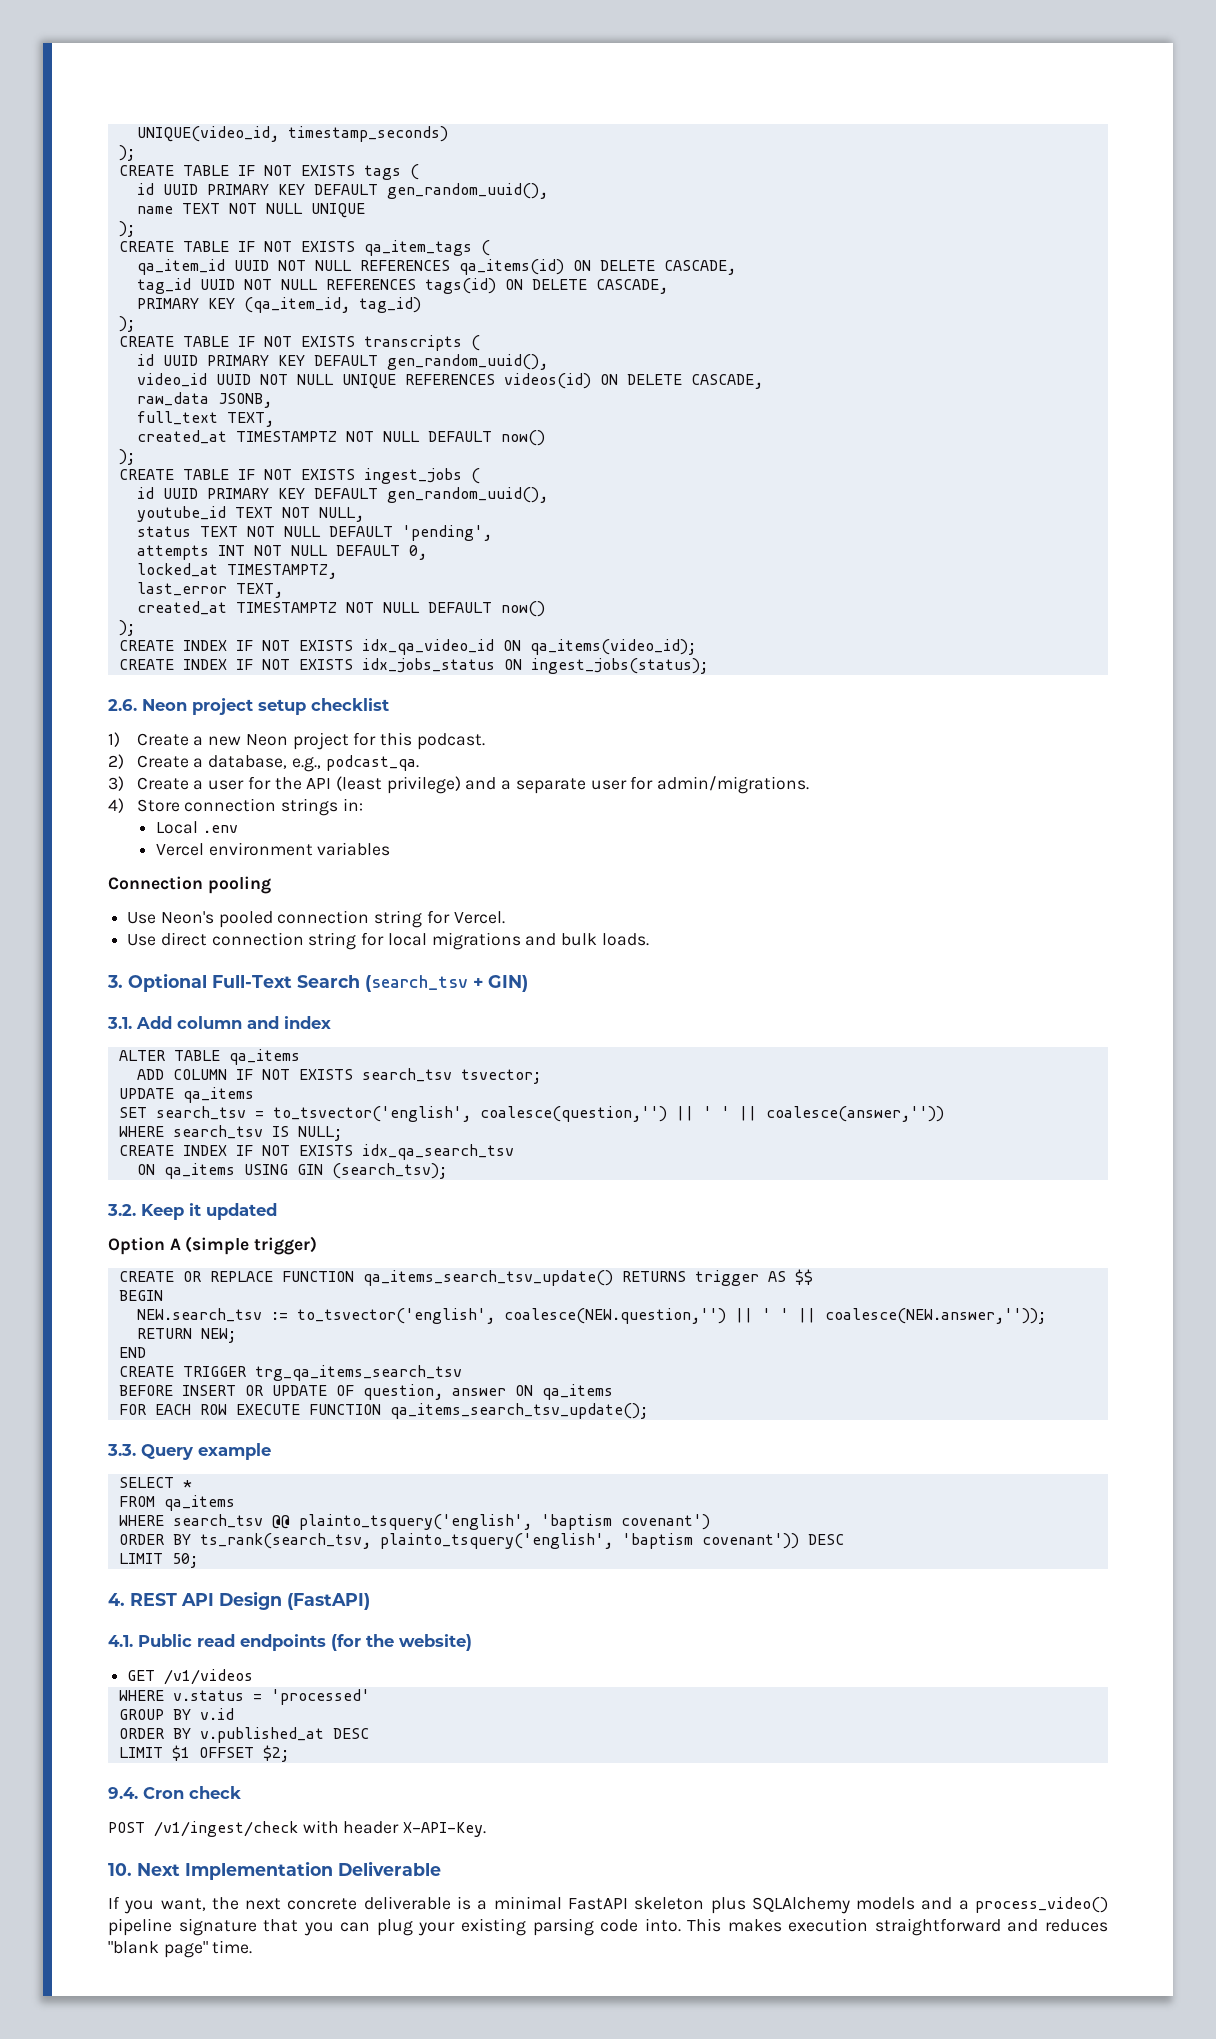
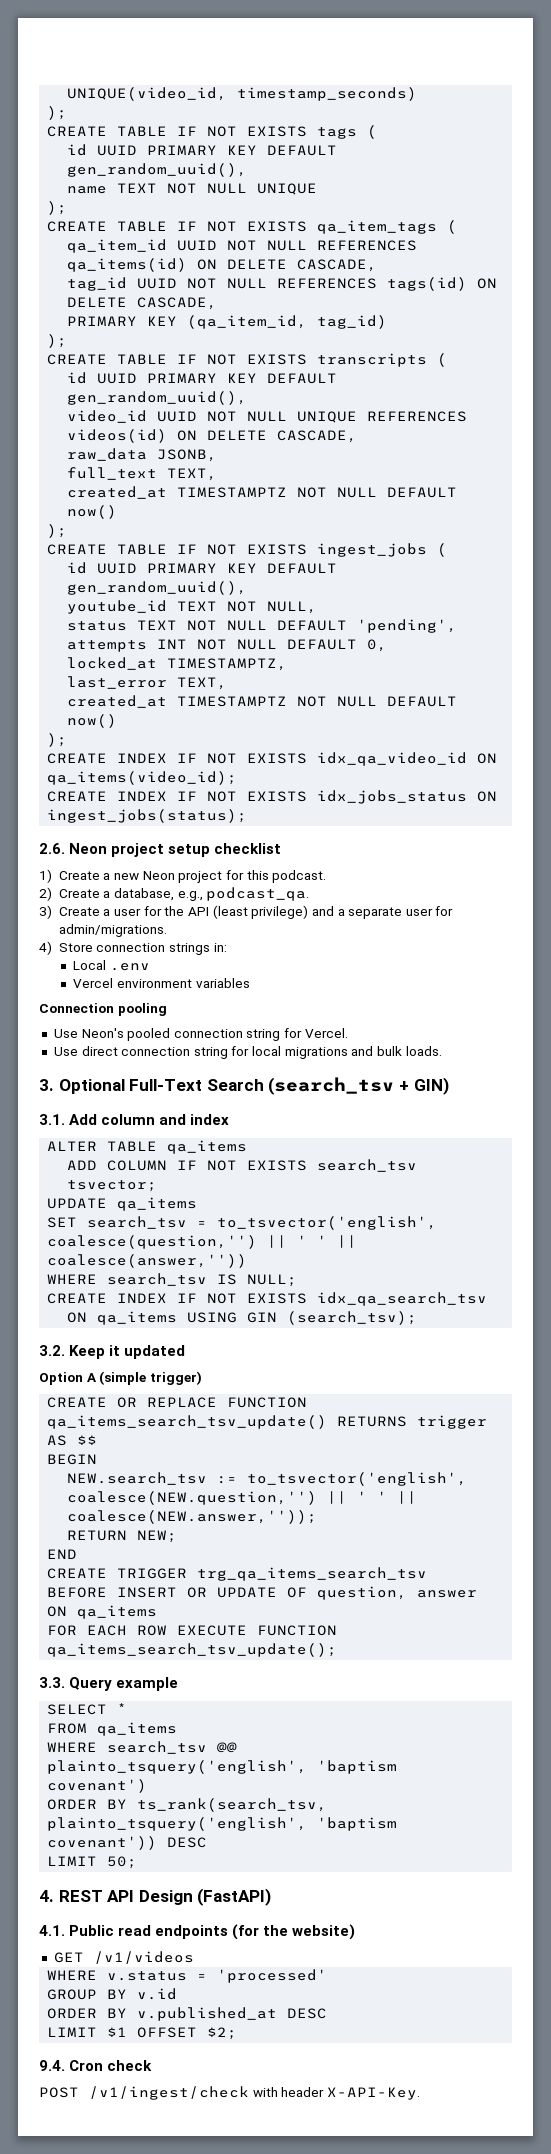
- 10. Next Implementation Deliverable
- If you want, the next concrete deliverable is a minimal FastAPI skeleton plus SQLAlchemy models and a process_video() pipeline signature that you can plug your existing parsing code into. This makes execution straightforward and reduces "blank page" time.

